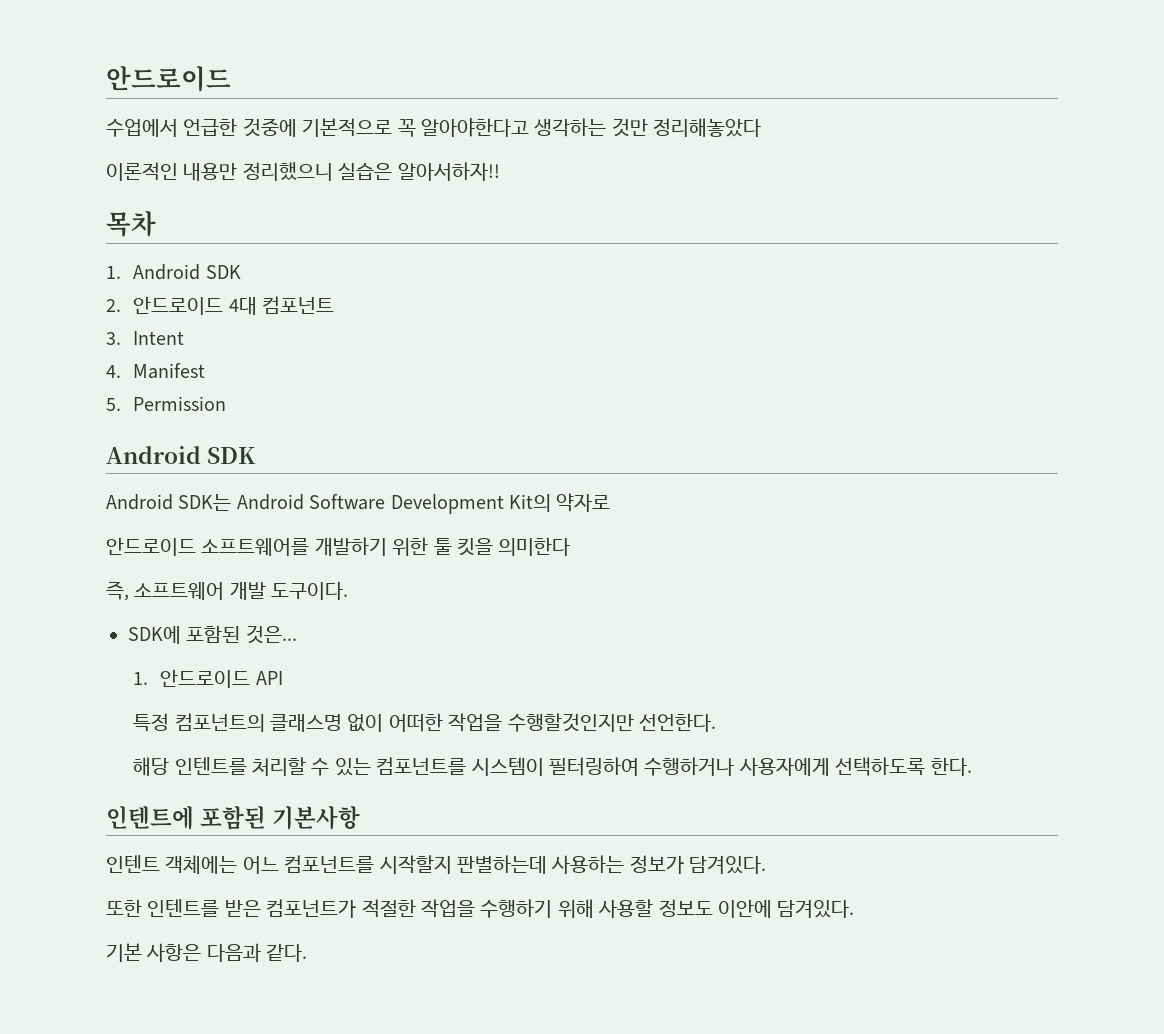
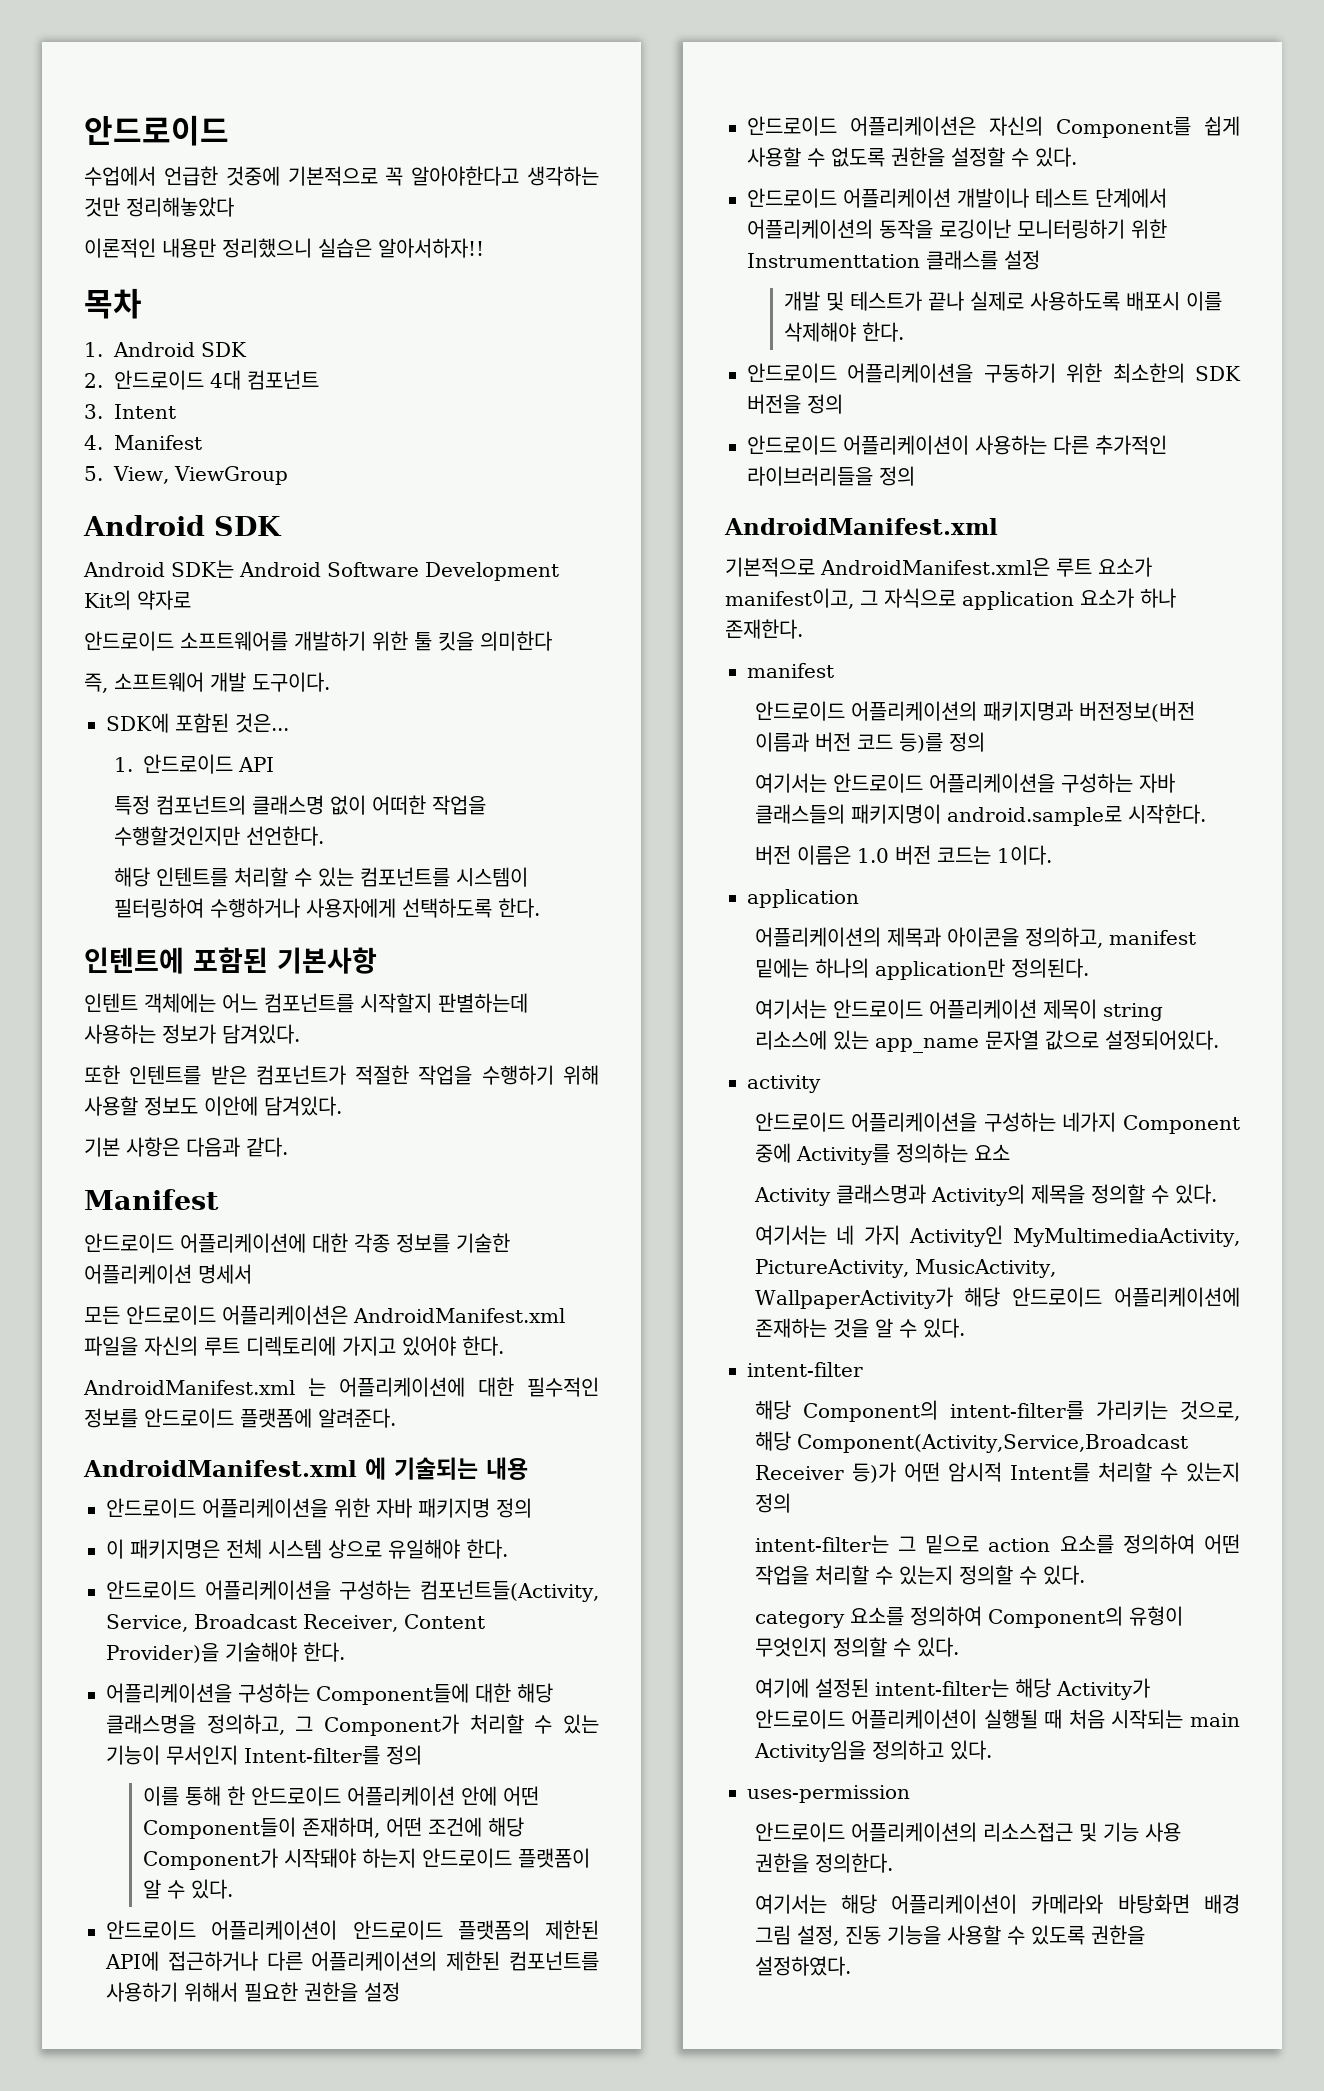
- 5. Permission
+ 5. View, ViewGroup
  기본 사항은 다음과 같다.
+ Manifest
+ 안드로이드 어플리케이션에 대한 각종 정보를 기술한 어플리케이션 명세서
+ 모든 안드로이드 어플리케이션은 AndroidManifest.xml 파일을 자신의 루트 디렉토리에 가지고 있어야 한다.
+ AndroidManifest.xml 는 어플리케이션에 대한 필수적인 정보를 안드로이드 플랫폼에 알려준다.
+ AndroidManifest.xml 에 기술되는 내용
+ 안드로이드 어플리케이션을 위한 자바 패키지명 정의
+ 이 패키지명은 전체 시스템 상으로 유일해야 한다.
+ 안드로이드 어플리케이션을 구성하는 컴포넌트들(Activity, Service, Broadcast Receiver, Content Provider)을 기술해야 한다.
+ 어플리케이션을 구성하는 Component들에 대한 해당 클래스명을 정의하고, 그 Component가 처리할 수 있는 기능이 무서인지 Intent-filter를 정의
+ 이를 통해 한 안드로이드 어플리케이션 안에 어떤 Component들이 존재하며, 어떤 조건에 해당 Component가 시작돼야 하는지 안드로이드 플랫폼이 알 수 있다.
+ 안드로이드 어플리케이션이 안드로이드 플랫폼의 제한된 API에 접근하거나 다른 어플리케이션의 제한된 컴포넌트를 사용하기 위해서 필요한 권한을 설정
+ 안드로이드 어플리케이션은 자신의 Component를 쉽게 사용할 수 없도록 권한을 설정할 수 있다.
+ 안드로이드 어플리케이션 개발이나 테스트 단계에서 어플리케이션의 동작을 로깅이난 모니터링하기 위한 Instrumenttation 클래스를 설정
+ 개발 및 테스트가 끝나 실제로 사용하도록 배포시 이를 삭제해야 한다.
+ 안드로이드 어플리케이션을 구동하기 위한 최소한의 SDK 버전을 정의
+ 안드로이드 어플리케이션이 사용하는 다른 추가적인 라이브러리들을 정의
+ AndroidManifest.xml
+ 기본적으로 AndroidManifest.xml은 루트 요소가 manifest이고, 그 자식으로 application 요소가 하나 존재한다.
+ manifest
+ 안드로이드 어플리케이션의 패키지명과 버전정보(버전 이름과 버전 코드 등)를 정의
+ 여기서는 안드로이드 어플리케이션을 구성하는 자바 클래스들의 패키지명이 android.sample로 시작한다.
+ 버전 이름은 1.0 버전 코드는 1이다.
+ application
+ 어플리케이션의 제목과 아이콘을 정의하고, manifest 밑에는 하나의 application만 정의된다.
+ 여기서는 안드로이드 어플리케이션 제목이 string 리소스에 있는 app_name 문자열 값으로 설정되어있다.
+ activity
+ 안드로이드 어플리케이션을 구성하는 네가지 Component 중에 Activity를 정의하는 요소
+ Activity 클래스명과 Activity의 제목을 정의할 수 있다.
+ 여기서는 네 가지 Activity인 MyMultimediaActivity, PictureActivity, MusicActivity, WallpaperActivity가 해당 안드로이드 어플리케이션에 존재하는 것을 알 수 있다.
+ intent-filter
+ 해당 Component의 intent-filter를 가리키는 것으로, 해당 Component(Activity,Service,Broadcast Receiver 등)가 어떤 암시적 Intent를 처리할 수 있는지 정의
+ intent-filter는 그 밑으로 action 요소를 정의하여 어떤 작업을 처리할 수 있는지 정의할 수 있다.
+ category 요소를 정의하여 Component의 유형이 무엇인지 정의할 수 있다.
+ 여기에 설정된 intent-filter는 해당 Activity가 안드로이드 어플리케이션이 실행될 때 처음 시작되는 main Activity임을 정의하고 있다.
+ uses-permission
+ 안드로이드 어플리케이션의 리소스접근 및 기능 사용 권한을 정의한다.
+ 여기서는 해당 어플리케이션이 카메라와 바탕화면 배경 그림 설정, 진동 기능을 사용할 수 있도록 권한을 설정하였다.

